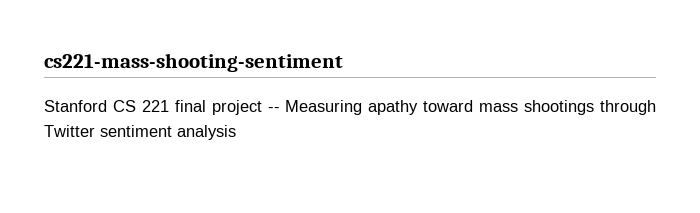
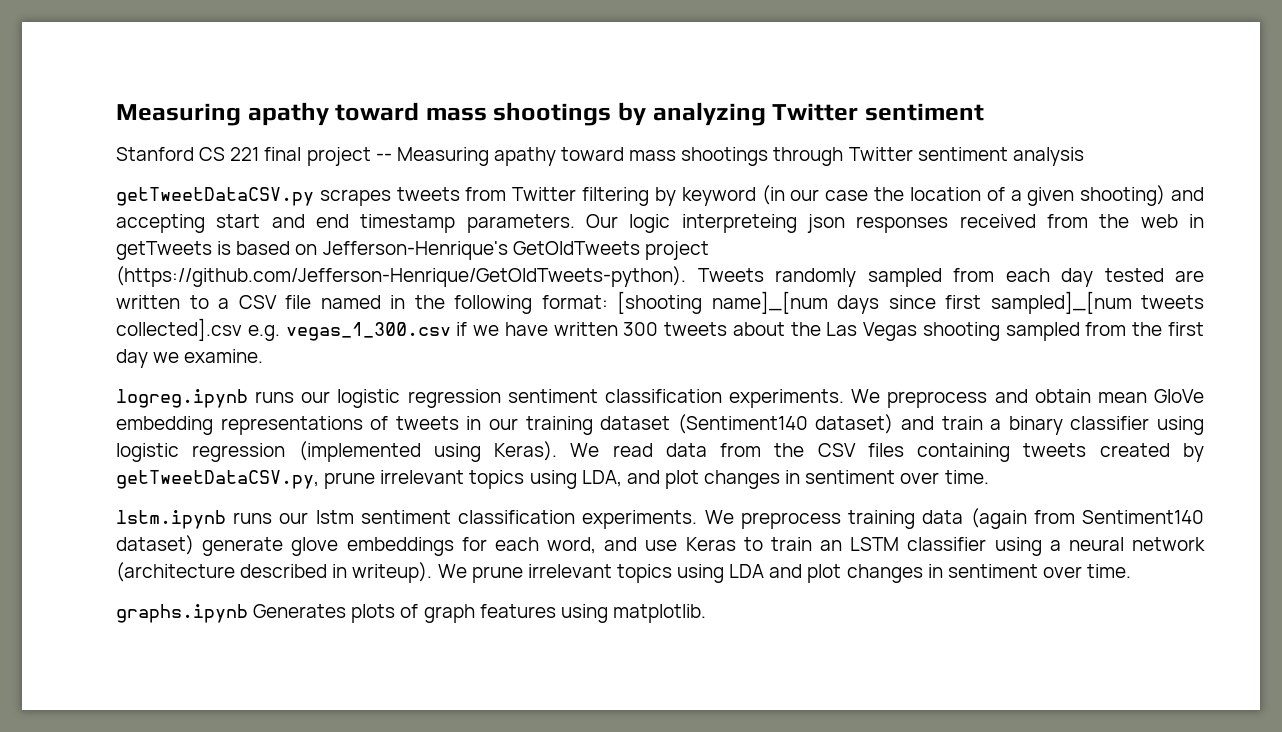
- cs221-mass-shooting-sentiment
+ Measuring apathy toward mass shootings by analyzing Twitter sentiment
+ getTweetDataCSV.py scrapes tweets from Twitter filtering by keyword (in our case the location of a given shooting) and accepting start and end timestamp parameters. Our logic interpreteing json responses received from the web in getTweets is based on Jefferson-Henrique's GetOldTweets project (https://github.com/Jefferson-Henrique/GetOldTweets-python). Tweets randomly sampled from each day tested are written to a CSV file named in the following format: [shooting name]_[num days since first sampled]_[num tweets collected].csv e.g. vegas_1_300.csv if we have written 300 tweets about the Las Vegas shooting sampled from the first day we examine.
+ logreg.ipynb runs our logistic regression sentiment classification experiments. We preprocess and obtain mean GloVe embedding representations of tweets in our training dataset (Sentiment140 dataset) and train a binary classifier using logistic regression (implemented using Keras). We read data from the CSV files containing tweets created by getTweetDataCSV.py, prune irrelevant topics using LDA, and plot changes in sentiment over time.
+ lstm.ipynb runs our lstm sentiment classification experiments. We preprocess training data (again from Sentiment140 dataset) generate glove embeddings for each word, and use Keras to train an LSTM classifier using a neural network (architecture described in writeup). We prune irrelevant topics using LDA and plot changes in sentiment over time.
+ graphs.ipynb Generates plots of graph features using matplotlib.

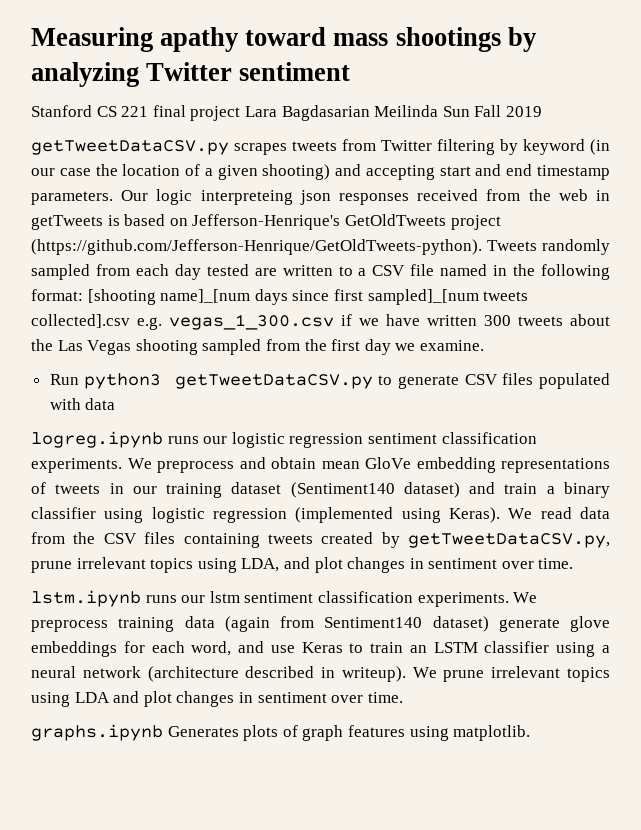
- Stanford CS 221 final project -- Measuring apathy toward mass shootings through Twitter sentiment analysis
+ Stanford CS 221 final project Lara Bagdasarian Meilinda Sun Fall 2019
+ Run python3 getTweetDataCSV.py to generate CSV files populated with data

